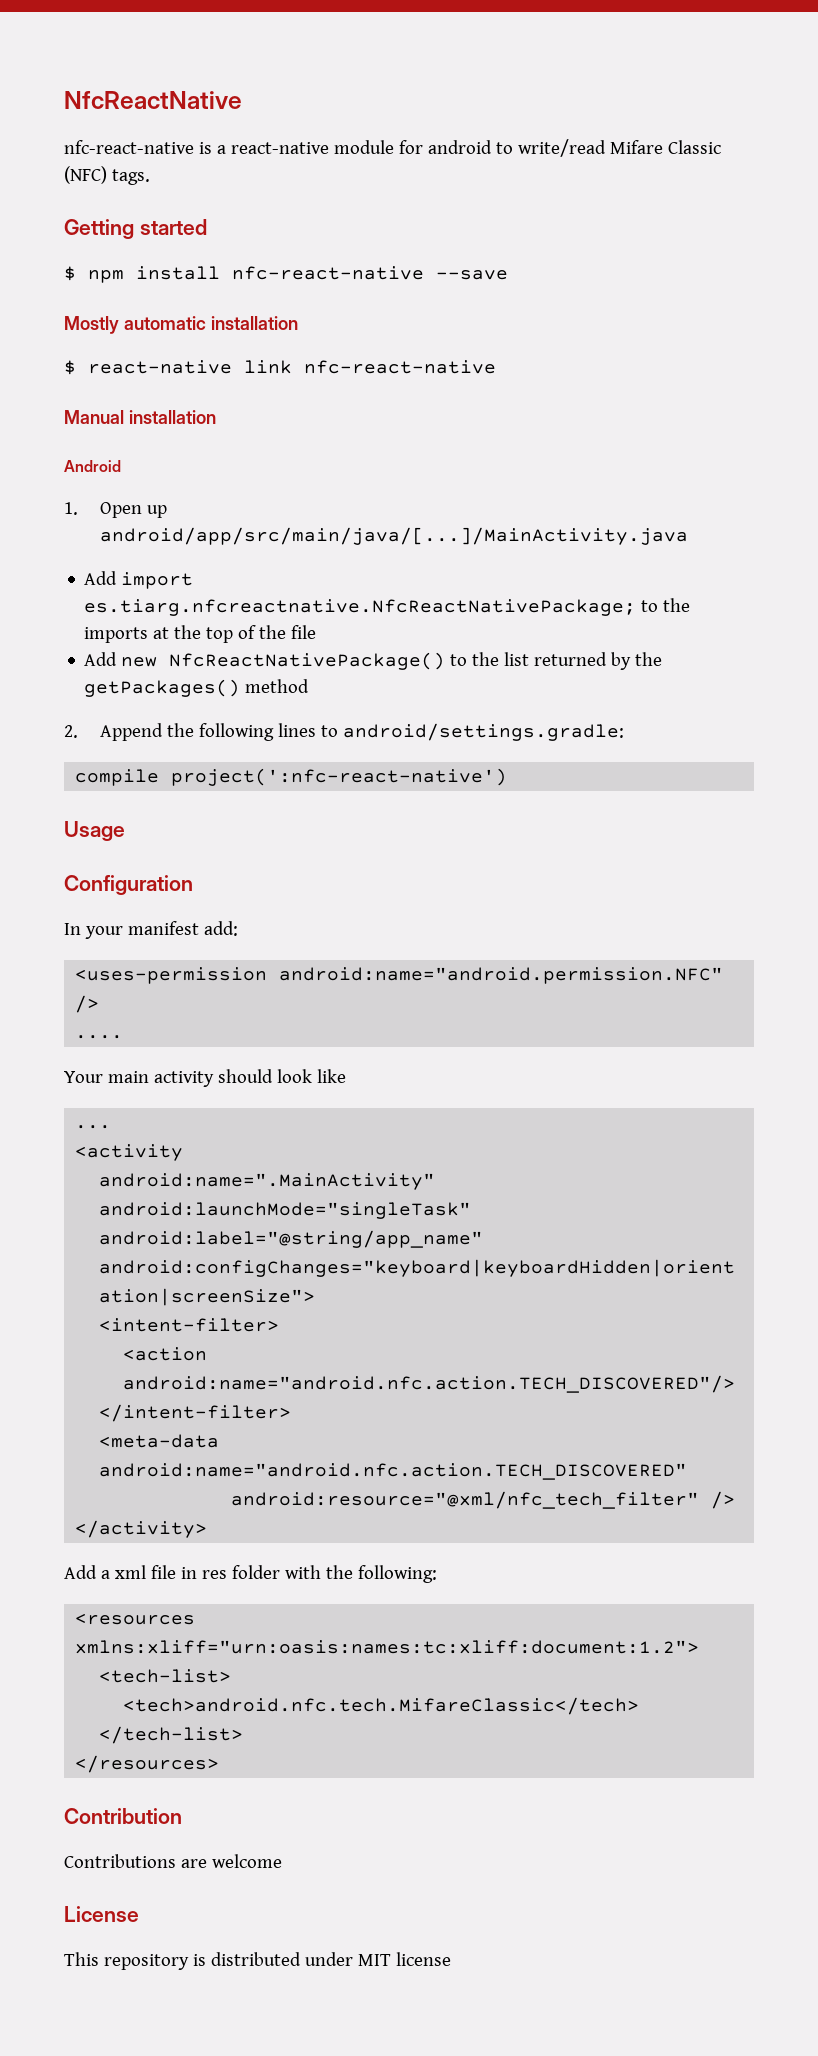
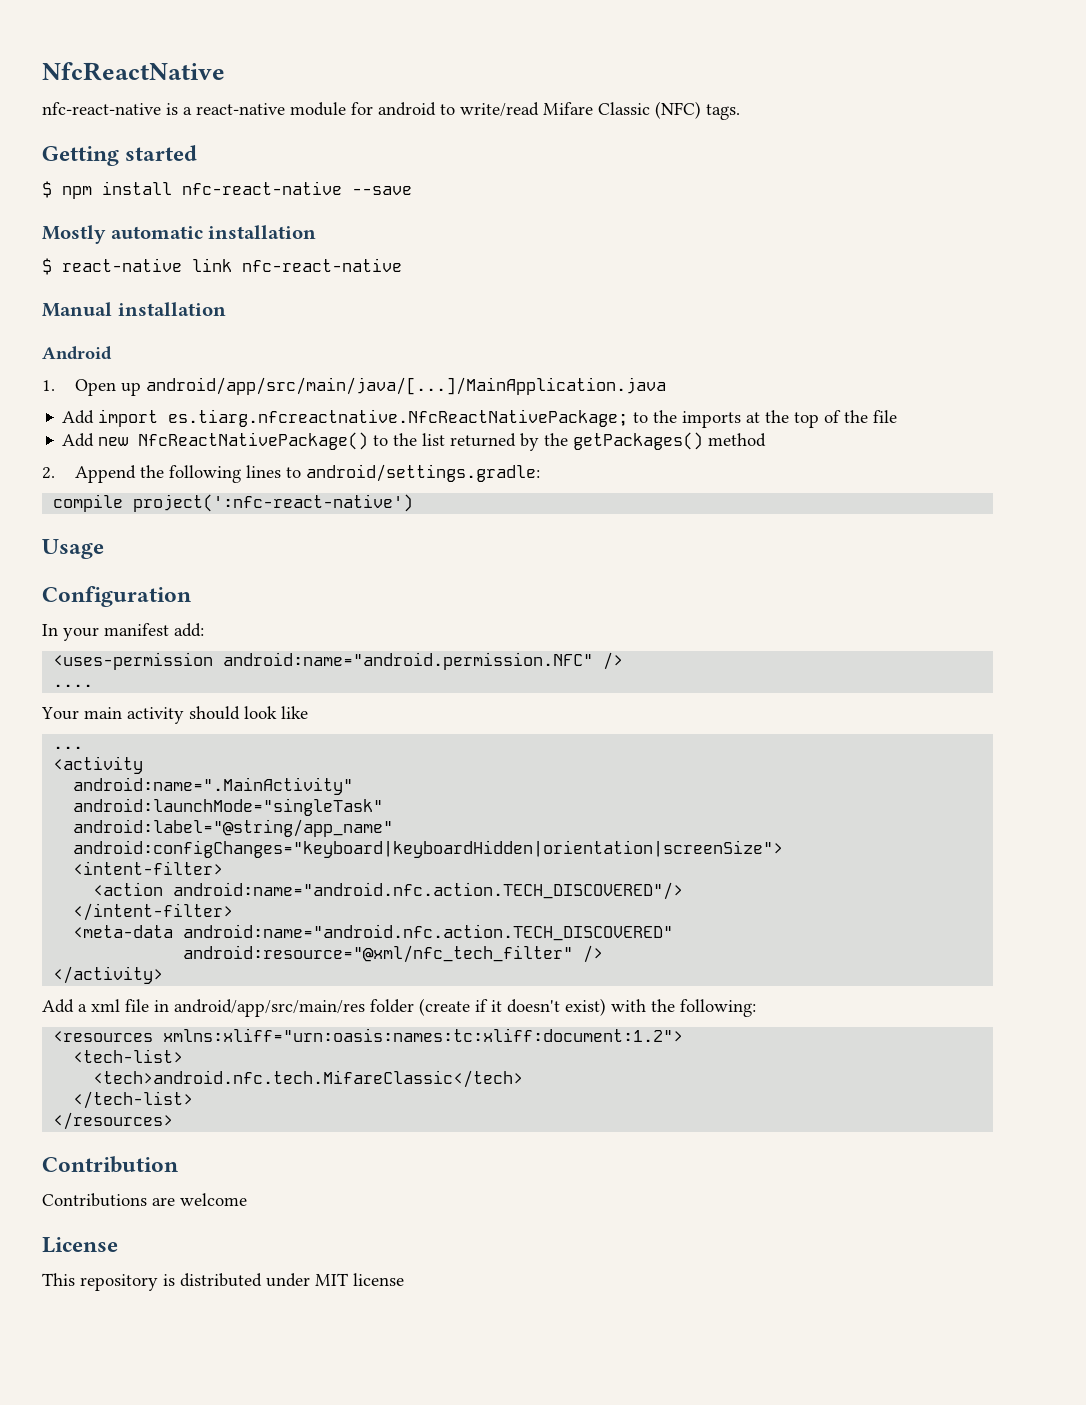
- 1. Open up android/app/src/main/java/[...]/MainActivity.java
+ 1. Open up android/app/src/main/java/[...]/MainApplication.java
- Add a xml file in res folder with the following:
+ Add a xml file in android/app/src/main/res folder (create if it doesn't exist) with the following:

